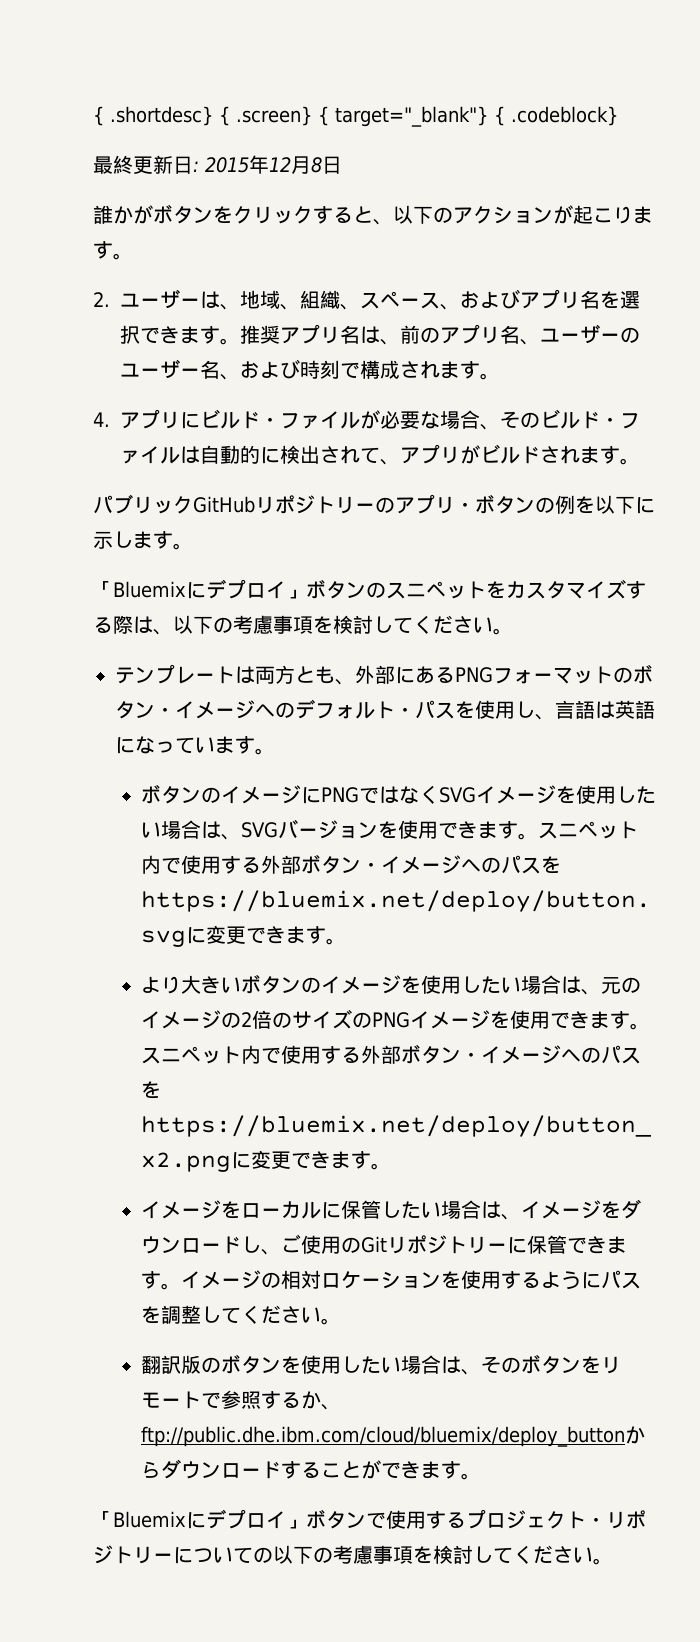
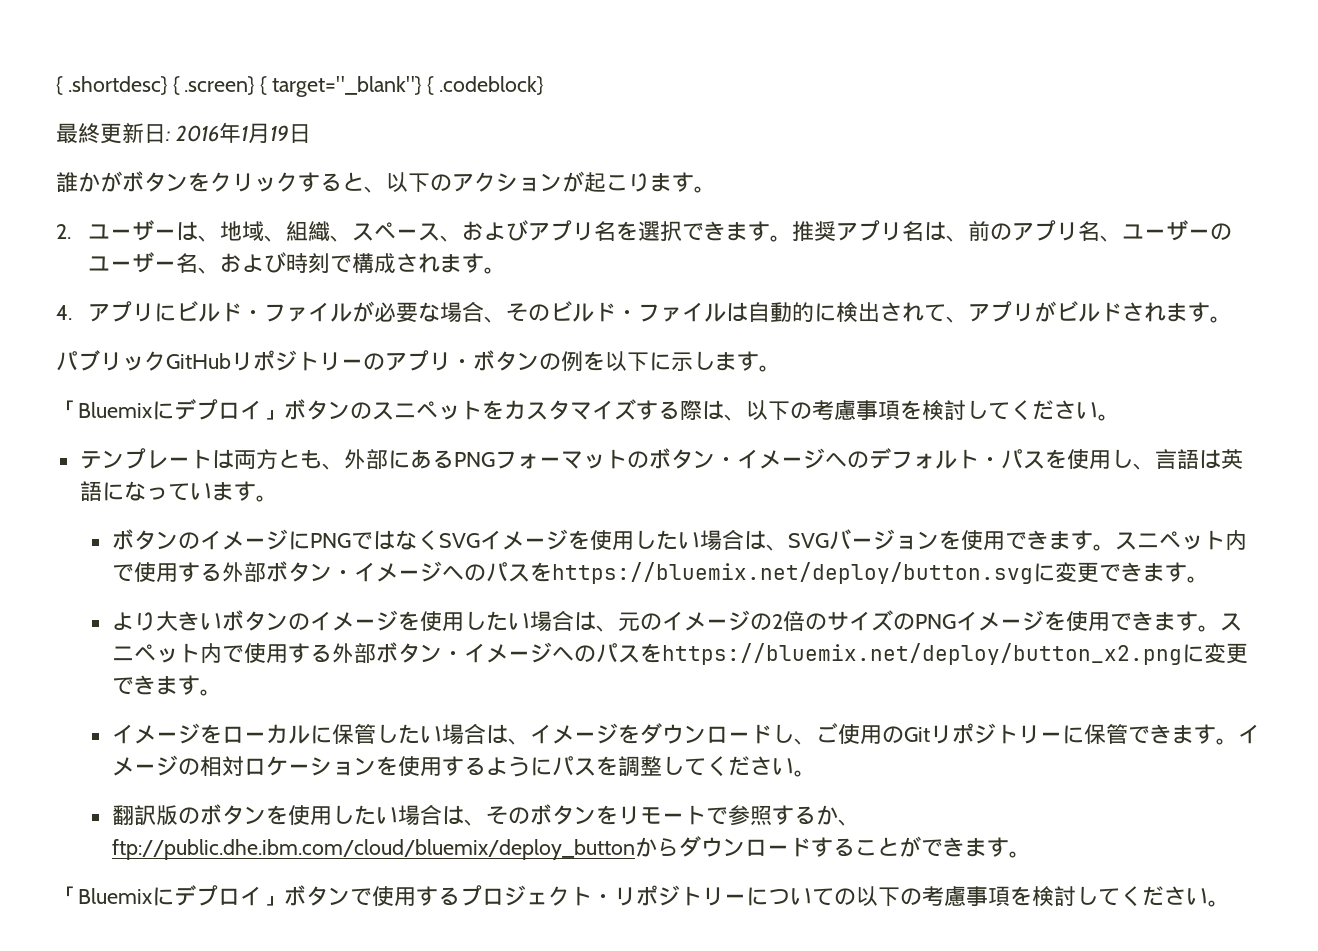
- 最終更新日: 2015年12月8日
+ 最終更新日: 2016年1月19日

